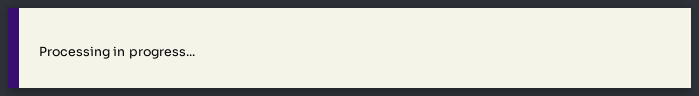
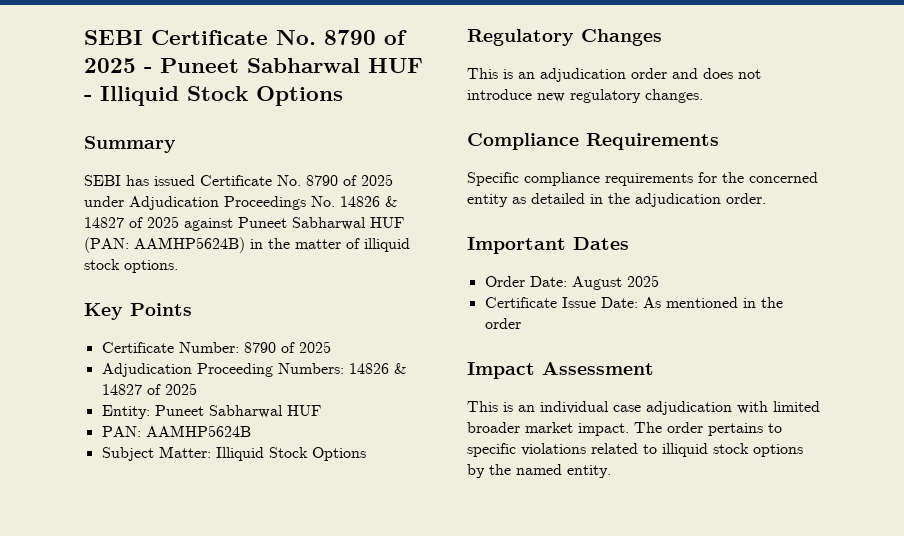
- Processing in progress...
+ SEBI Certificate No. 8790 of 2025 - Puneet Sabharwal HUF - Illiquid Stock Options
+ Summary
+ SEBI has issued Certificate No. 8790 of 2025 under Adjudication Proceedings No. 14826 & 14827 of 2025 against Puneet Sabharwal HUF (PAN: AAMHP5624B) in the matter of illiquid stock options.
+ Key Points
+ Certificate Number: 8790 of 2025
+ Adjudication Proceeding Numbers: 14826 & 14827 of 2025
+ Entity: Puneet Sabharwal HUF
+ PAN: AAMHP5624B
+ Subject Matter: Illiquid Stock Options
+ Regulatory Changes
+ This is an adjudication order and does not introduce new regulatory changes.
+ Compliance Requirements
+ Specific compliance requirements for the concerned entity as detailed in the adjudication order.
+ Important Dates
+ Order Date: August 2025
+ Certificate Issue Date: As mentioned in the order
+ Impact Assessment
+ This is an individual case adjudication with limited broader market impact. The order pertains to specific violations related to illiquid stock options by the named entity.

